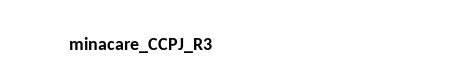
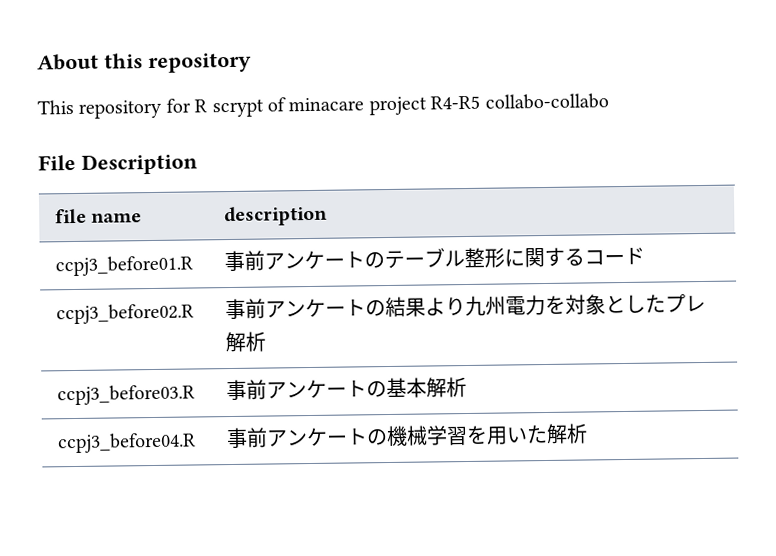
- minacare_CCPJ_R3
+ About this repository
+ This repository for R scrypt of minacare project R4-R5 collabo-collabo
+ File Description
+ file name | description
+ ccpj3_before01.R | 事前アンケートのテーブル整形に関するコード
+ ccpj3_before02.R | 事前アンケートの結果より九州電力を対象としたプレ解析
+ ccpj3_before03.R | 事前アンケートの基本解析
+ ccpj3_before04.R | 事前アンケートの機械学習を用いた解析

